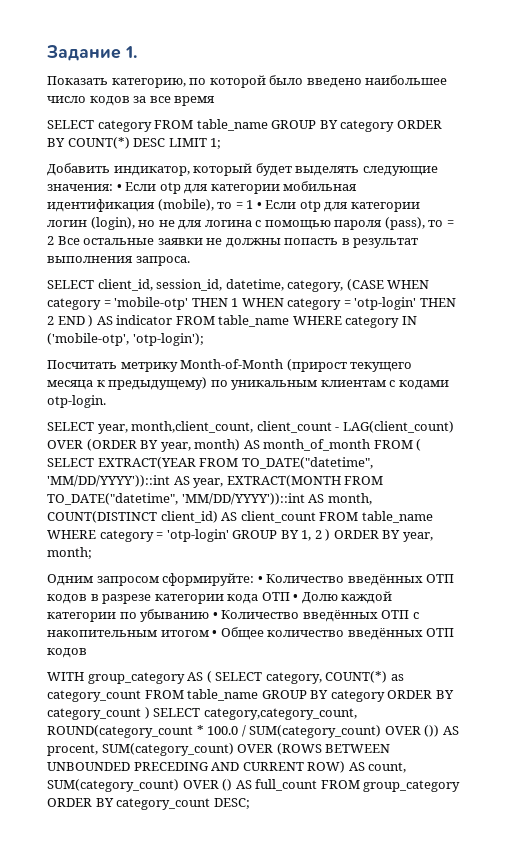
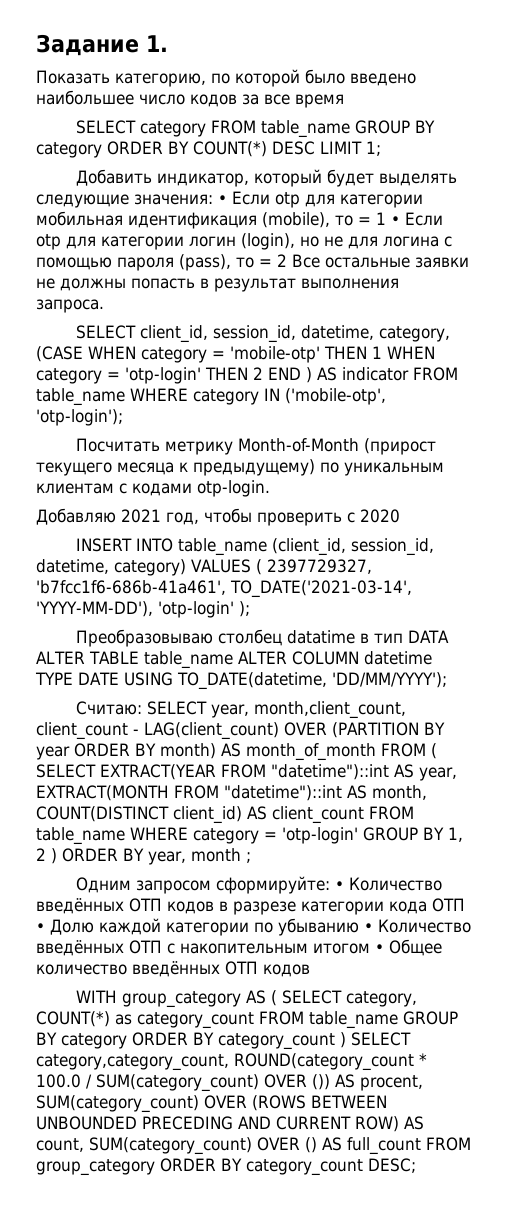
- SELECT year, month,client_count, client_count - LAG(client_count) OVER (ORDER BY year, month) AS month_of_month FROM ( SELECT EXTRACT(YEAR FROM TO_DATE("datetime", 'MM/DD/YYYY'))::int AS year, EXTRACT(MONTH FROM TO_DATE("datetime", 'MM/DD/YYYY'))::int AS month, COUNT(DISTINCT client_id) AS client_count FROM table_name WHERE category = 'otp-login' GROUP BY 1, 2 ) ORDER BY year, month;
+ Добавляю 2021 год, чтобы проверить с 2020
+ INSERT INTO table_name (client_id, session_id, datetime, category) VALUES ( 2397729327, 'b7fcc1f6-686b-41a461', TO_DATE('2021-03-14', 'YYYY-MM-DD'), 'otp-login' );
+ Преобразовываю столбец datatime в тип DATA ALTER TABLE table_name ALTER COLUMN datetime TYPE DATE USING TO_DATE(datetime, 'DD/MM/YYYY');
+ Считаю: SELECT year, month,client_count, client_count - LAG(client_count) OVER (PARTITION BY year ORDER BY month) AS month_of_month FROM ( SELECT EXTRACT(YEAR FROM "datetime")::int AS year, EXTRACT(MONTH FROM "datetime")::int AS month, COUNT(DISTINCT client_id) AS client_count FROM table_name WHERE category = 'otp-login' GROUP BY 1, 2 ) ORDER BY year, month ;

